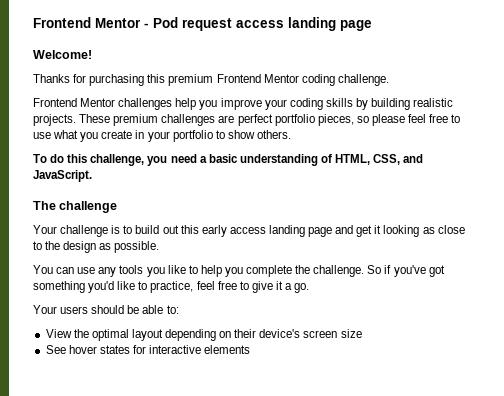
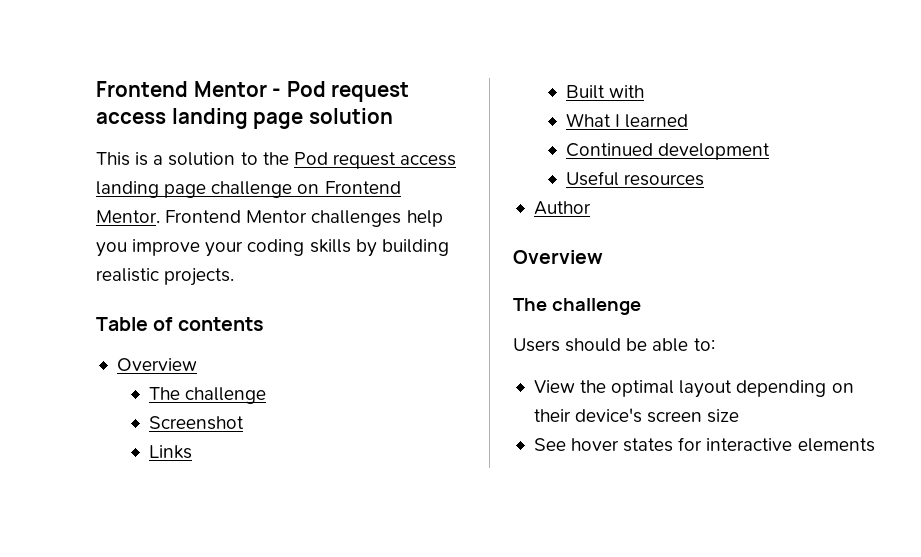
- Frontend Mentor - Pod request access landing page
- Welcome!
- Thanks for purchasing this premium Frontend Mentor coding challenge.
- Frontend Mentor challenges help you improve your coding skills by building realistic projects. These premium challenges are perfect portfolio pieces, so please feel free to use what you create in your portfolio to show others.
- To do this challenge, you need a basic understanding of HTML, CSS, and JavaScript.
+ Frontend Mentor - Pod request access landing page solution
+ This is a solution to the Pod request access landing page challenge on Frontend Mentor. Frontend Mentor challenges help you improve your coding skills by building realistic projects.
+ Table of contents
+ Overview
  The challenge
- Your challenge is to build out this early access landing page and get it looking as close to the design as possible.
- You can use any tools you like to help you complete the challenge. So if you've got something you'd like to practice, feel free to give it a go.
- Your users should be able to:
+ Screenshot
+ Links
+ Built with
+ What I learned
+ Continued development
+ Useful resources
+ Author
+ Overview
+ The challenge
+ Users should be able to:

